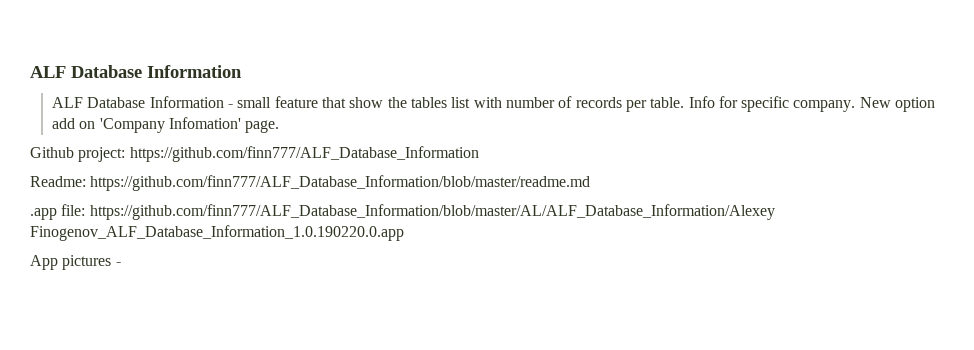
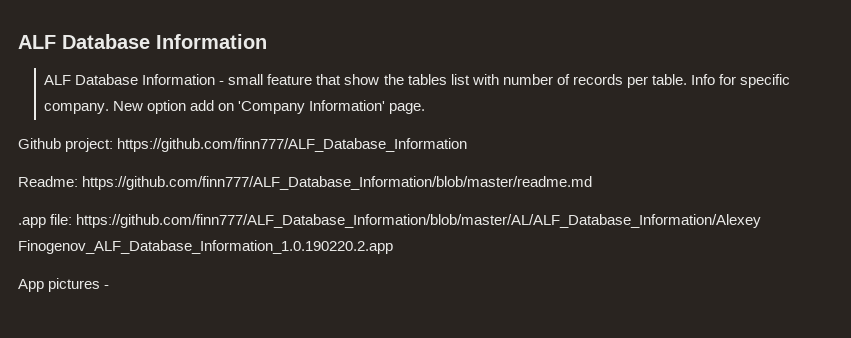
- New option add on 'Company Infomation' page.
+ New option add on 'Company Information' page.
- .app file: https://github.com/finn777/ALF_Database_Information/blob/master/AL/ALF_Database_Information/Alexey Finogenov_ALF_Database_Information_1.0.190220.0.app
+ .app file: https://github.com/finn777/ALF_Database_Information/blob/master/AL/ALF_Database_Information/Alexey Finogenov_ALF_Database_Information_1.0.190220.2.app

